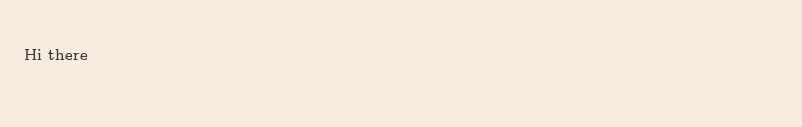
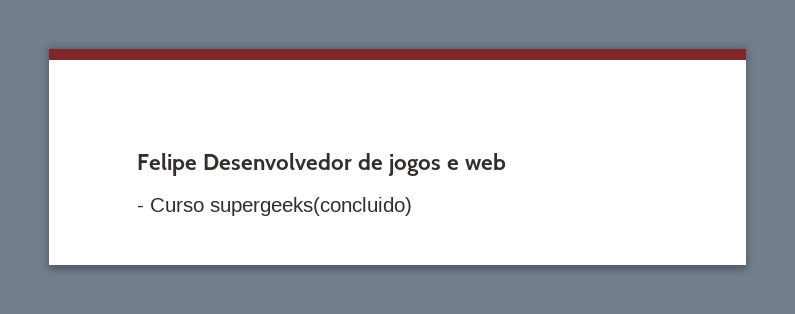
- Hi there
+ Felipe Desenvolvedor de jogos e web
+ - Curso supergeeks(concluido)

